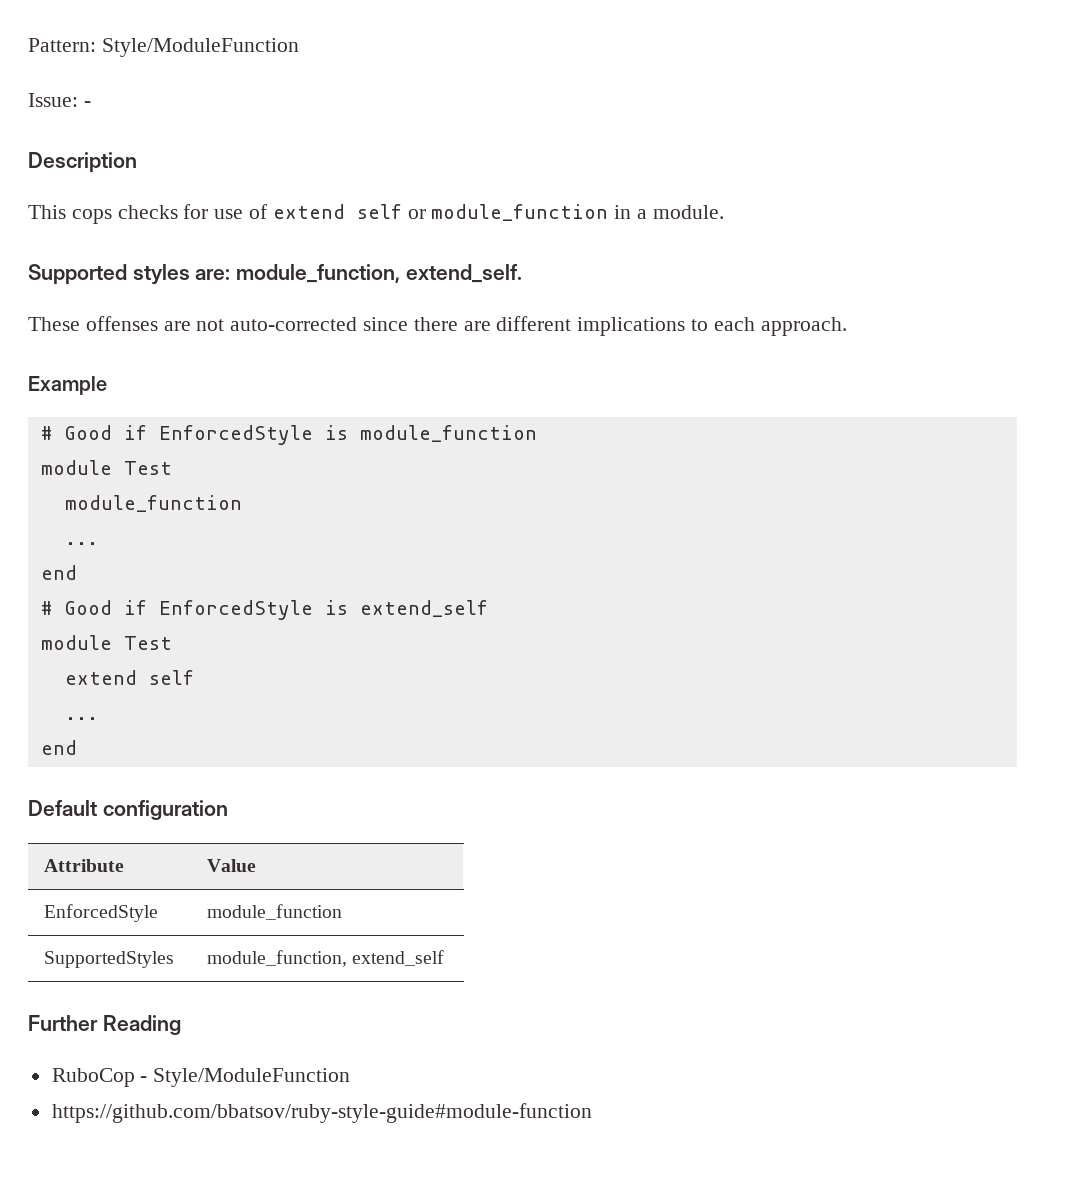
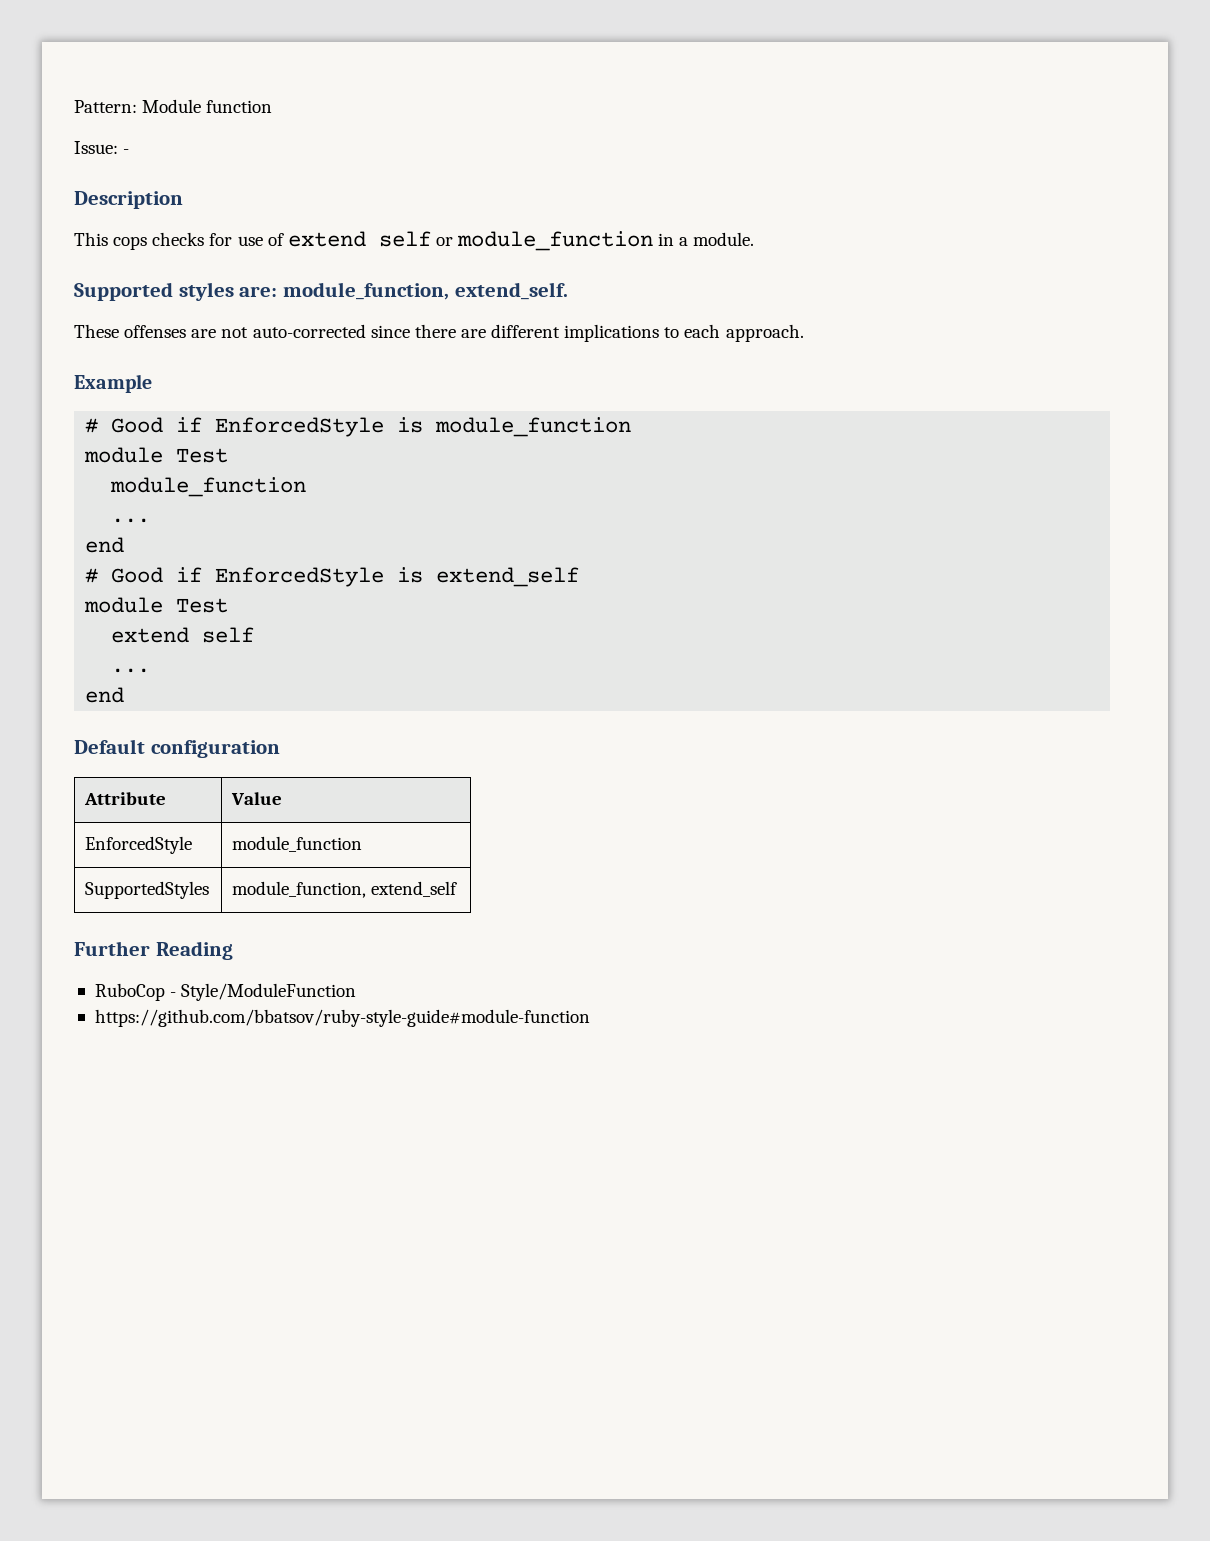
- Pattern: Style/ModuleFunction
+ Pattern: Module function

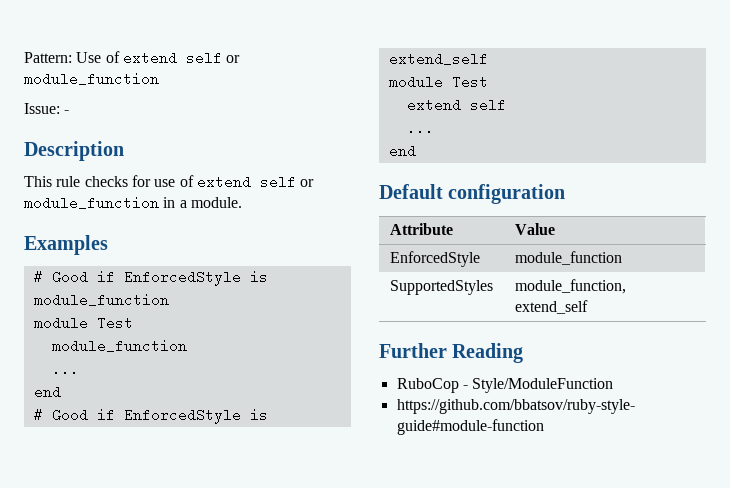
- Pattern: Module function
+ Pattern: Use of extend self or module_function
- This cops checks for use of extend self or module_function in a module.
+ This rule checks for use of extend self or module_function in a module.
- Supported styles are: module_function, extend_self.
- These offenses are not auto-corrected since there are different implications to each approach.
- Example
+ Examples

